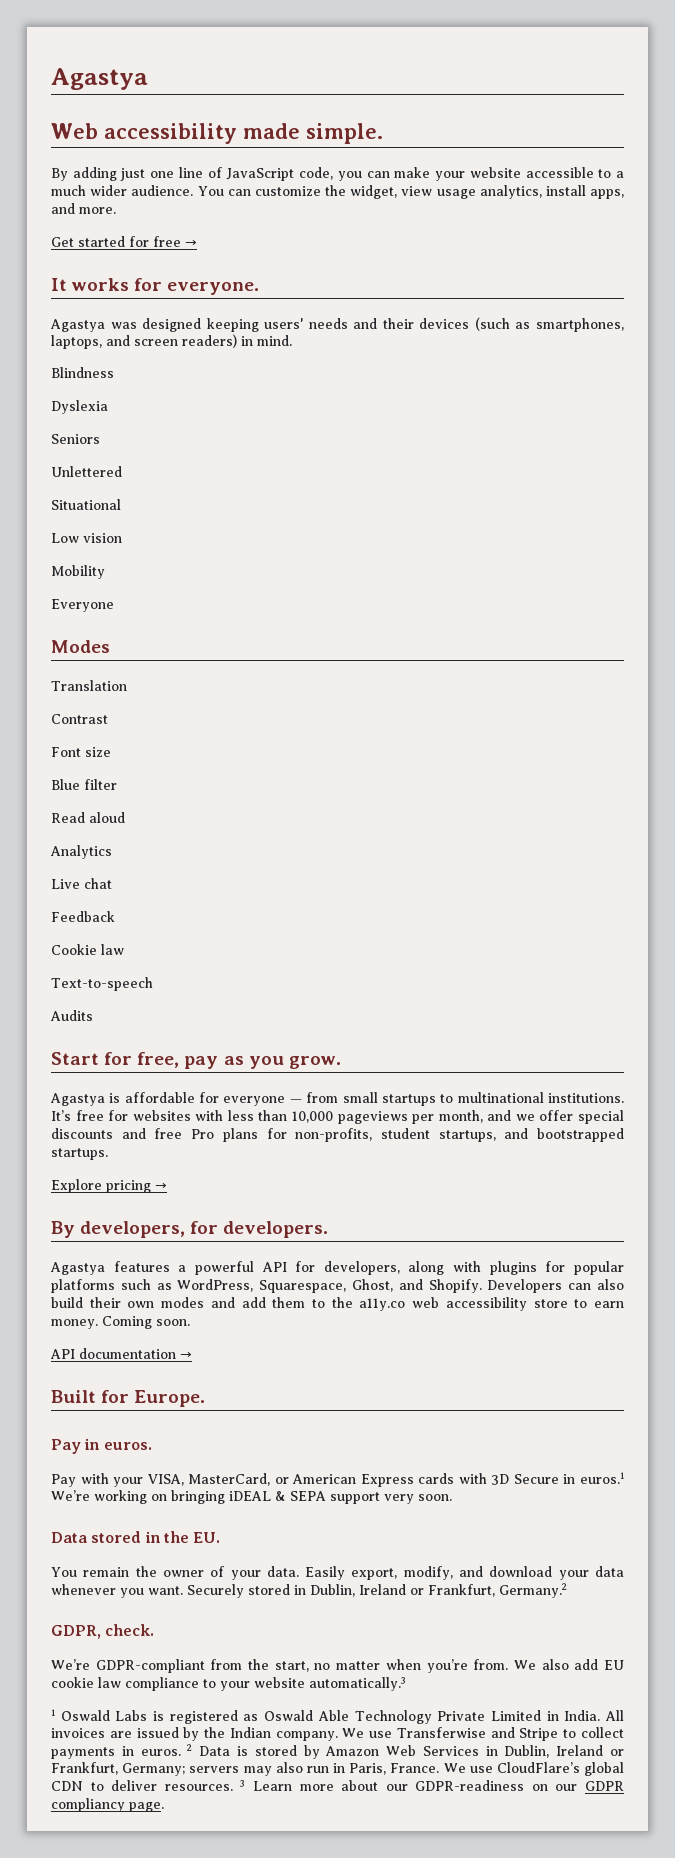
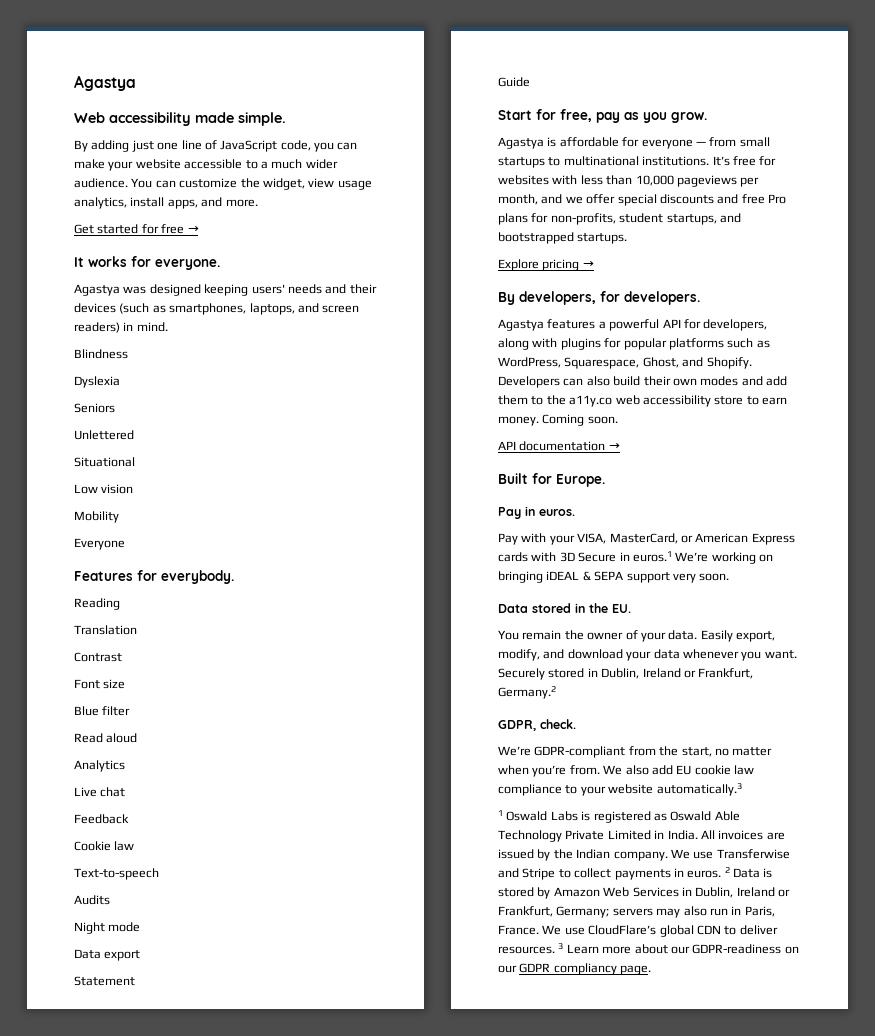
- Modes
+ Features for everybody.
+ Reading
+ Night mode
+ Data export
+ Statement
+ Guide

